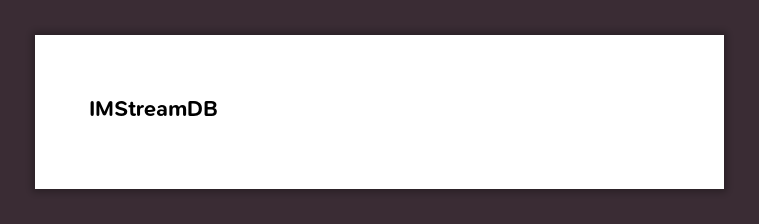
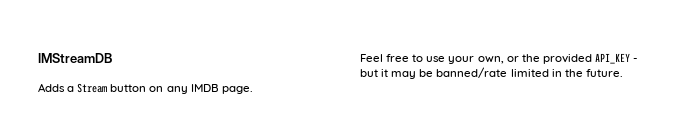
+ Adds a Stream button on any IMDB page.
+ Feel free to use your own, or the provided API_KEY - but it may be banned/rate limited in the future.

